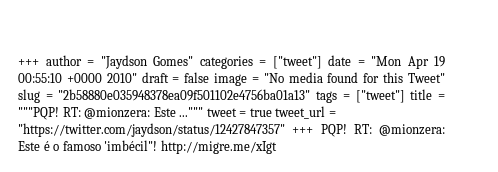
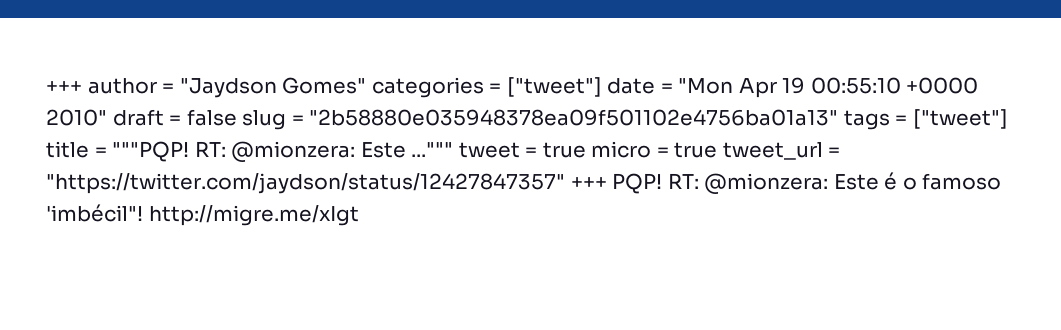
- +++ author = "Jaydson Gomes" categories = ["tweet"] date = "Mon Apr 19 00:55:10 +0000 2010" draft = false image = "No media found for this Tweet" slug = "2b58880e035948378ea09f501102e4756ba01a13" tags = ["tweet"] title = """PQP!
+ +++ author = "Jaydson Gomes" categories = ["tweet"] date = "Mon Apr 19 00:55:10 +0000 2010" draft = false slug = "2b58880e035948378ea09f501102e4756ba01a13" tags = ["tweet"] title = """PQP!
- RT: @mionzera: Este ...""" tweet = true tweet_url = "https://twitter.com/jaydson/status/12427847357" +++ PQP!
+ RT: @mionzera: Este ...""" tweet = true micro = true tweet_url = "https://twitter.com/jaydson/status/12427847357" +++ PQP!

